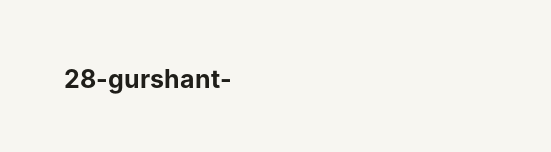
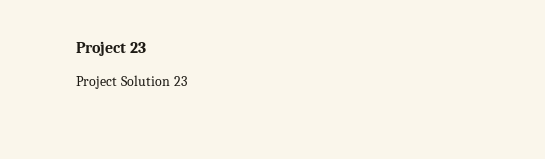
- 28-gurshant-
+ Project 23
+ Project Solution 23

